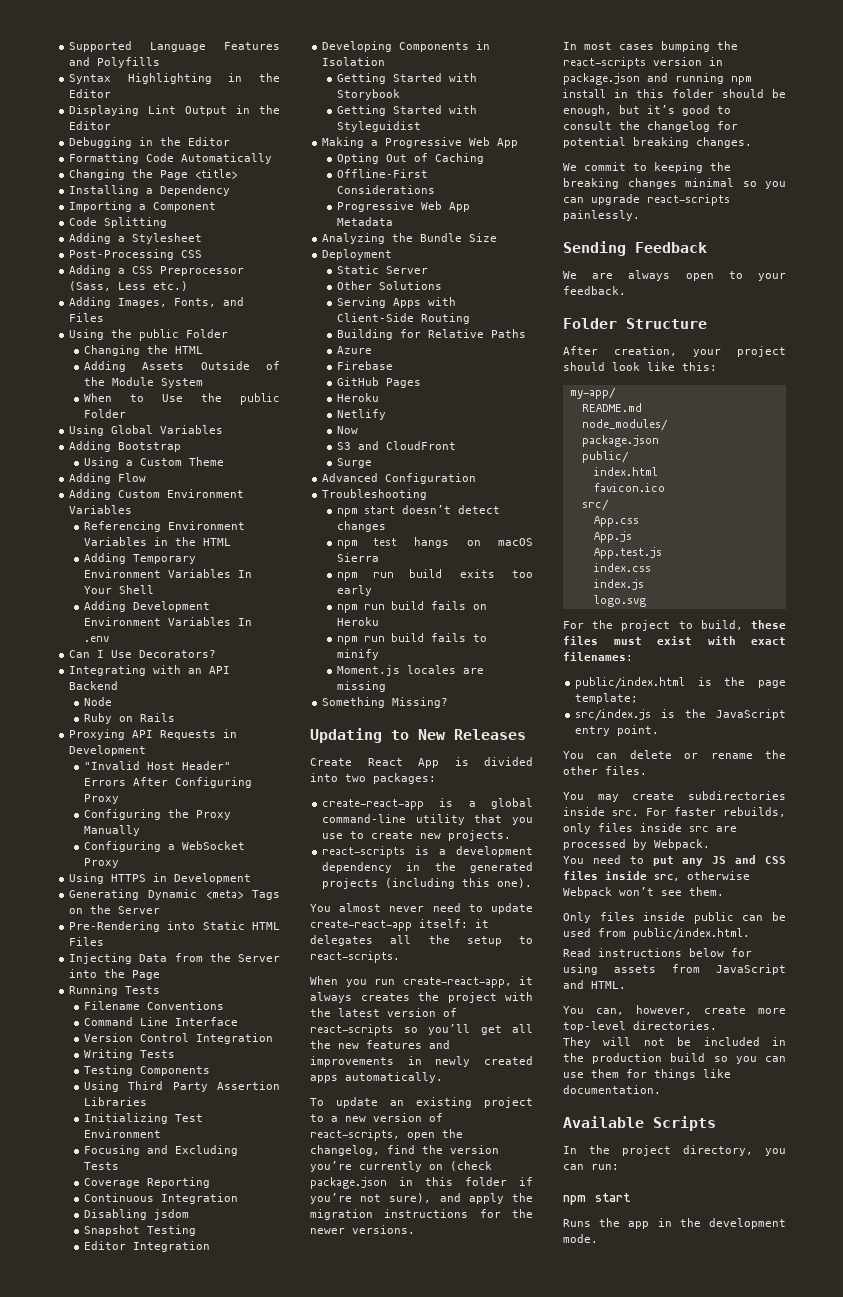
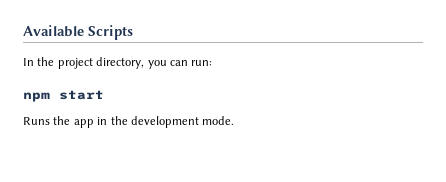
- Supported Language Features and Polyfills
- Syntax Highlighting in the Editor
- Displaying Lint Output in the Editor
- Debugging in the Editor
- Formatting Code Automatically
- Changing the Page <title>
- Installing a Dependency
- Importing a Component
- Code Splitting
- Adding a Stylesheet
- Post-Processing CSS
- Adding a CSS Preprocessor (Sass, Less etc.)
- Adding Images, Fonts, and Files
- Using the public Folder
- Changing the HTML
- Adding Assets Outside of the Module System
- When to Use the public Folder
- Using Global Variables
- Adding Bootstrap
- Using a Custom Theme
- Adding Flow
- Adding Custom Environment Variables
- Referencing Environment Variables in the HTML
- Adding Temporary Environment Variables In Your Shell
- Adding Development Environment Variables In .env
- Can I Use Decorators?
- Integrating with an API Backend
- Node
- Ruby on Rails
- Proxying API Requests in Development
- "Invalid Host Header" Errors After Configuring Proxy
- Configuring the Proxy Manually
- Configuring a WebSocket Proxy
- Using HTTPS in Development
- Generating Dynamic <meta> Tags on the Server
- Pre-Rendering into Static HTML Files
- Injecting Data from the Server into the Page
- Running Tests
- Filename Conventions
- Command Line Interface
- Version Control Integration
- Writing Tests
- Testing Components
- Using Third Party Assertion Libraries
- Initializing Test Environment
- Focusing and Excluding Tests
- Coverage Reporting
- Continuous Integration
- Disabling jsdom
- Snapshot Testing
- Editor Integration
- Developing Components in Isolation
- Getting Started with Storybook
- Getting Started with Styleguidist
- Making a Progressive Web App
- Opting Out of Caching
- Offline-First Considerations
- Progressive Web App Metadata
- Analyzing the Bundle Size
- Deployment
- Static Server
- Other Solutions
- Serving Apps with Client-Side Routing
- Building for Relative Paths
- Azure
- Firebase
- GitHub Pages
- Heroku
- Netlify
- Now
- S3 and CloudFront
- Surge
- Advanced Configuration
- Troubleshooting
- npm start doesn’t detect changes
- npm test hangs on macOS Sierra
- npm run build exits too early
- npm run build fails on Heroku
- npm run build fails to minify
- Moment.js locales are missing
- Something Missing?
- Updating to New Releases
- Create React App is divided into two packages:
- create-react-app is a global command-line utility that you use to create new projects.
- react-scripts is a development dependency in the generated projects (including this one).
- You almost never need to update create-react-app itself: it delegates all the setup to react-scripts.
- When you run create-react-app, it always creates the project with the latest version of react-scripts so you’ll get all the new features and improvements in newly created apps automatically.
- To update an existing project to a new version of react-scripts, open the changelog, find the version you’re currently on (check package.json in this folder if you’re not sure), and apply the migration instructions for the newer versions.
- In most cases bumping the react-scripts version in package.json and running npm install in this folder should be enough, but it’s good to consult the changelog for potential breaking changes.
- We commit to keeping the breaking changes minimal so you can upgrade react-scripts painlessly.
- Sending Feedback
- We are always open to your feedback.
- Folder Structure
- After creation, your project should look like this:
- my-app/
- README.md
- node_modules/
- package.json
- public/
- index.html
- favicon.ico
- src/
- App.css
- App.js
- App.test.js
- index.css
- index.js
- logo.svg
- For the project to build, these files must exist with exact filenames:
- public/index.html is the page template;
- src/index.js is the JavaScript entry point.
- You can delete or rename the other files.
- You may create subdirectories inside src. For faster rebuilds, only files inside src are processed by Webpack.
- You need to put any JS and CSS files inside src, otherwise Webpack won’t see them.
- Only files inside public can be used from public/index.html.
- Read instructions below for using assets from JavaScript and HTML.
- You can, however, create more top-level directories.
- They will not be included in the production build so you can use them for things like documentation.

